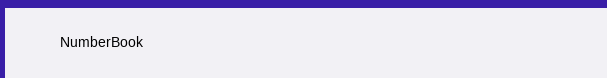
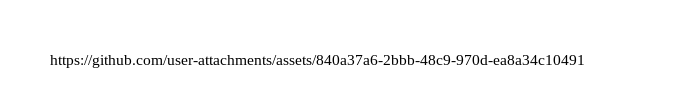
- NumberBook
+ https://github.com/user-attachments/assets/840a37a6-2bbb-48c9-970d-ea8a34c10491

